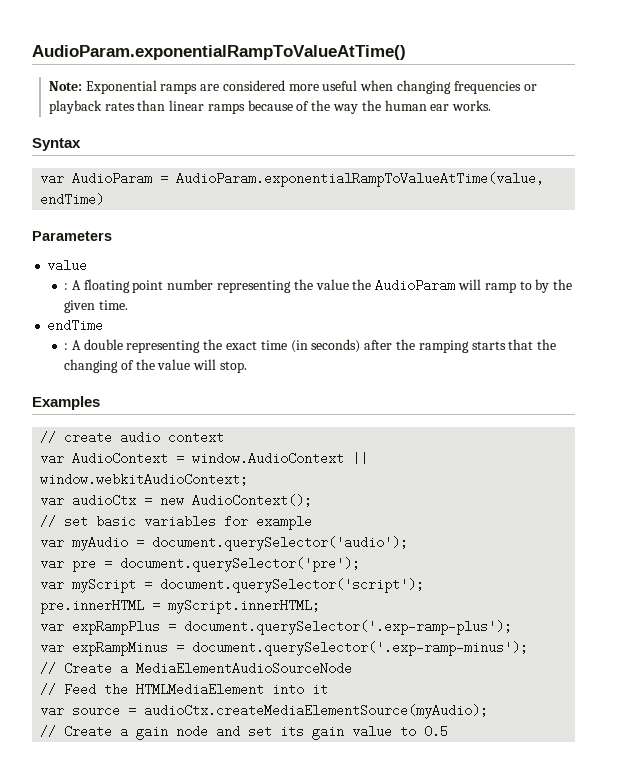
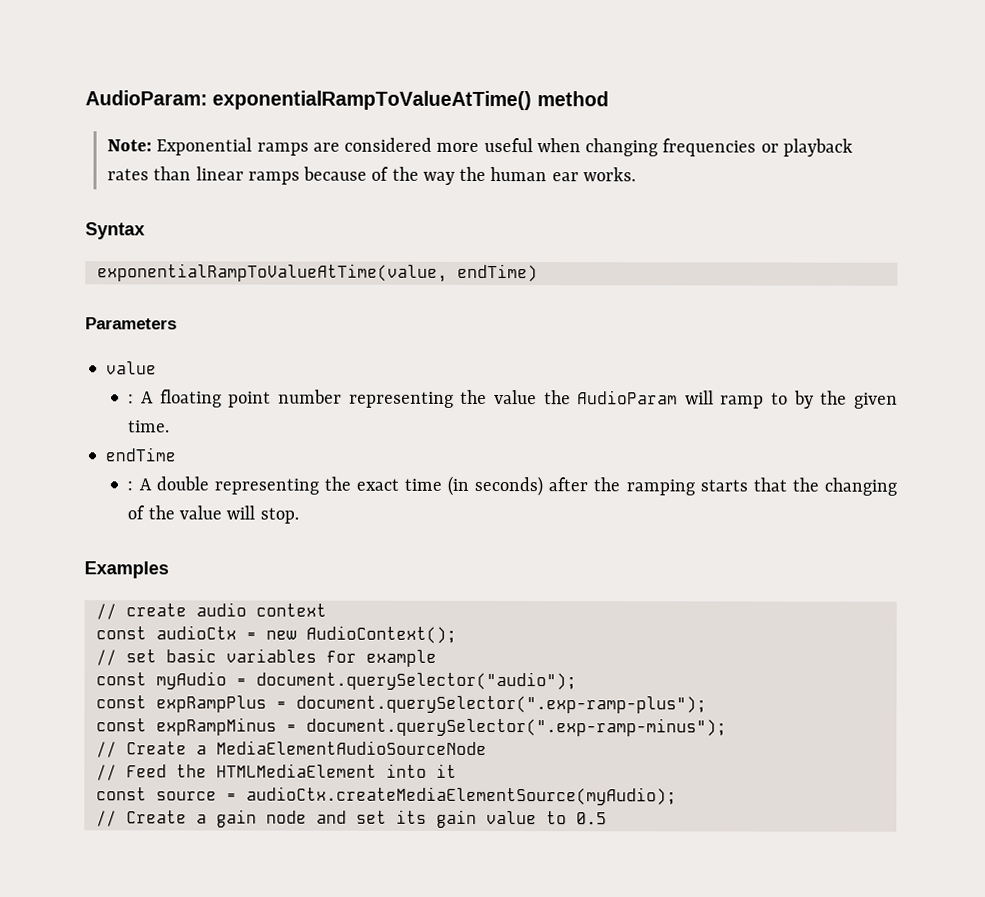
- AudioParam.exponentialRampToValueAtTime()
+ AudioParam: exponentialRampToValueAtTime() method
- var AudioParam = AudioParam.exponentialRampToValueAtTime(value, endTime)
+ exponentialRampToValueAtTime(value, endTime)
- var AudioContext = window.AudioContext || window.webkitAudioContext;
- var audioCtx = new AudioContext();
+ const audioCtx = new AudioContext();
- var myAudio = document.querySelector('audio');
- var pre = document.querySelector('pre');
- var myScript = document.querySelector('script');
- pre.innerHTML = myScript.innerHTML;
- var expRampPlus = document.querySelector('.exp-ramp-plus');
- var expRampMinus = document.querySelector('.exp-ramp-minus');
+ const myAudio = document.querySelector("audio");
+ const expRampPlus = document.querySelector(".exp-ramp-plus");
+ const expRampMinus = document.querySelector(".exp-ramp-minus");
- var source = audioCtx.createMediaElementSource(myAudio);
+ const source = audioCtx.createMediaElementSource(myAudio);

